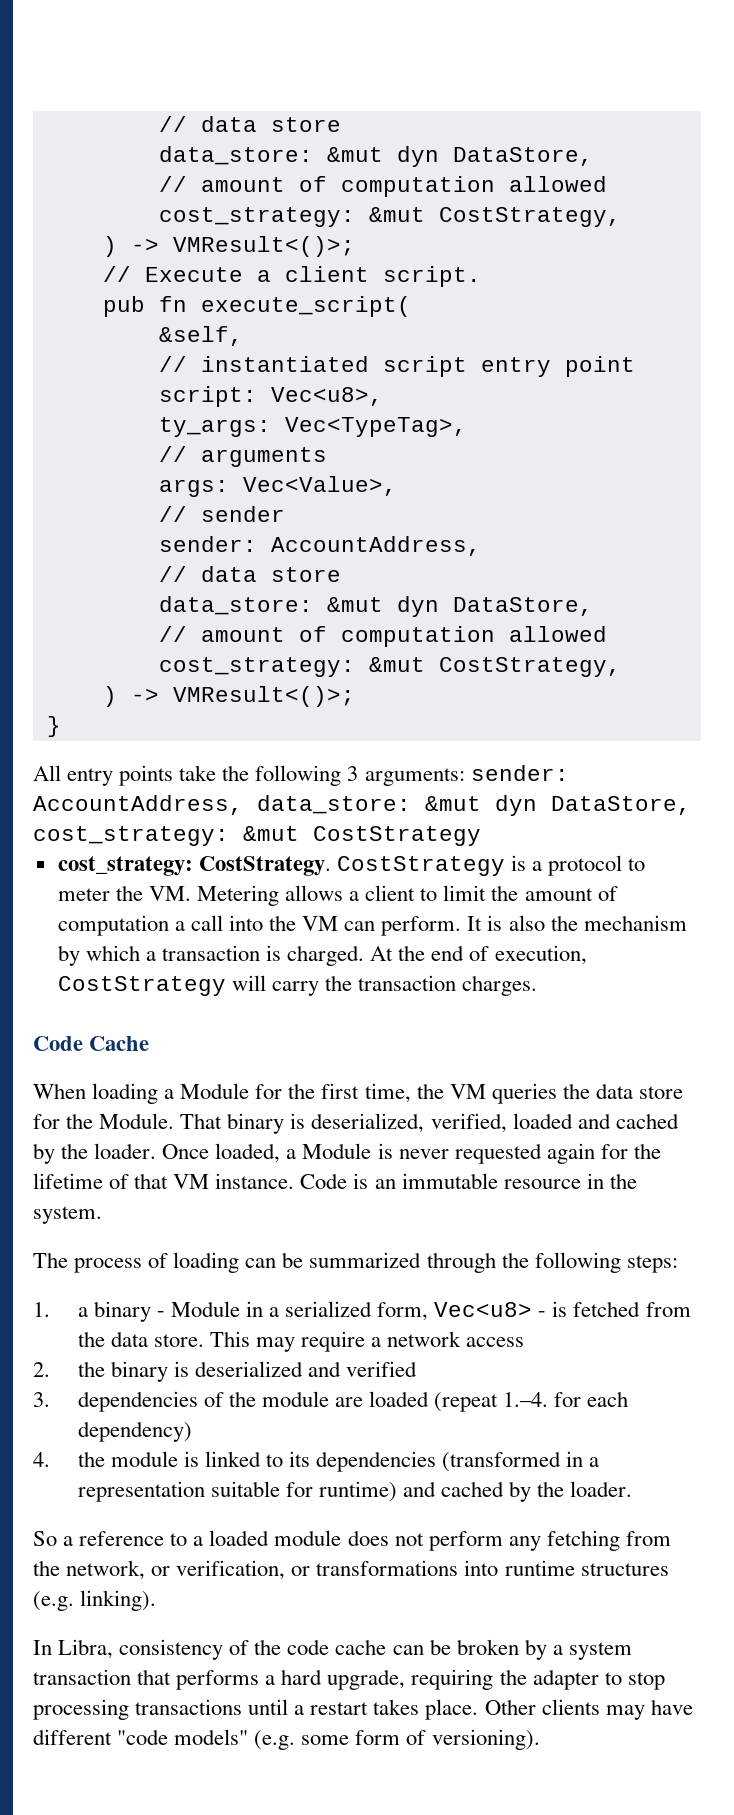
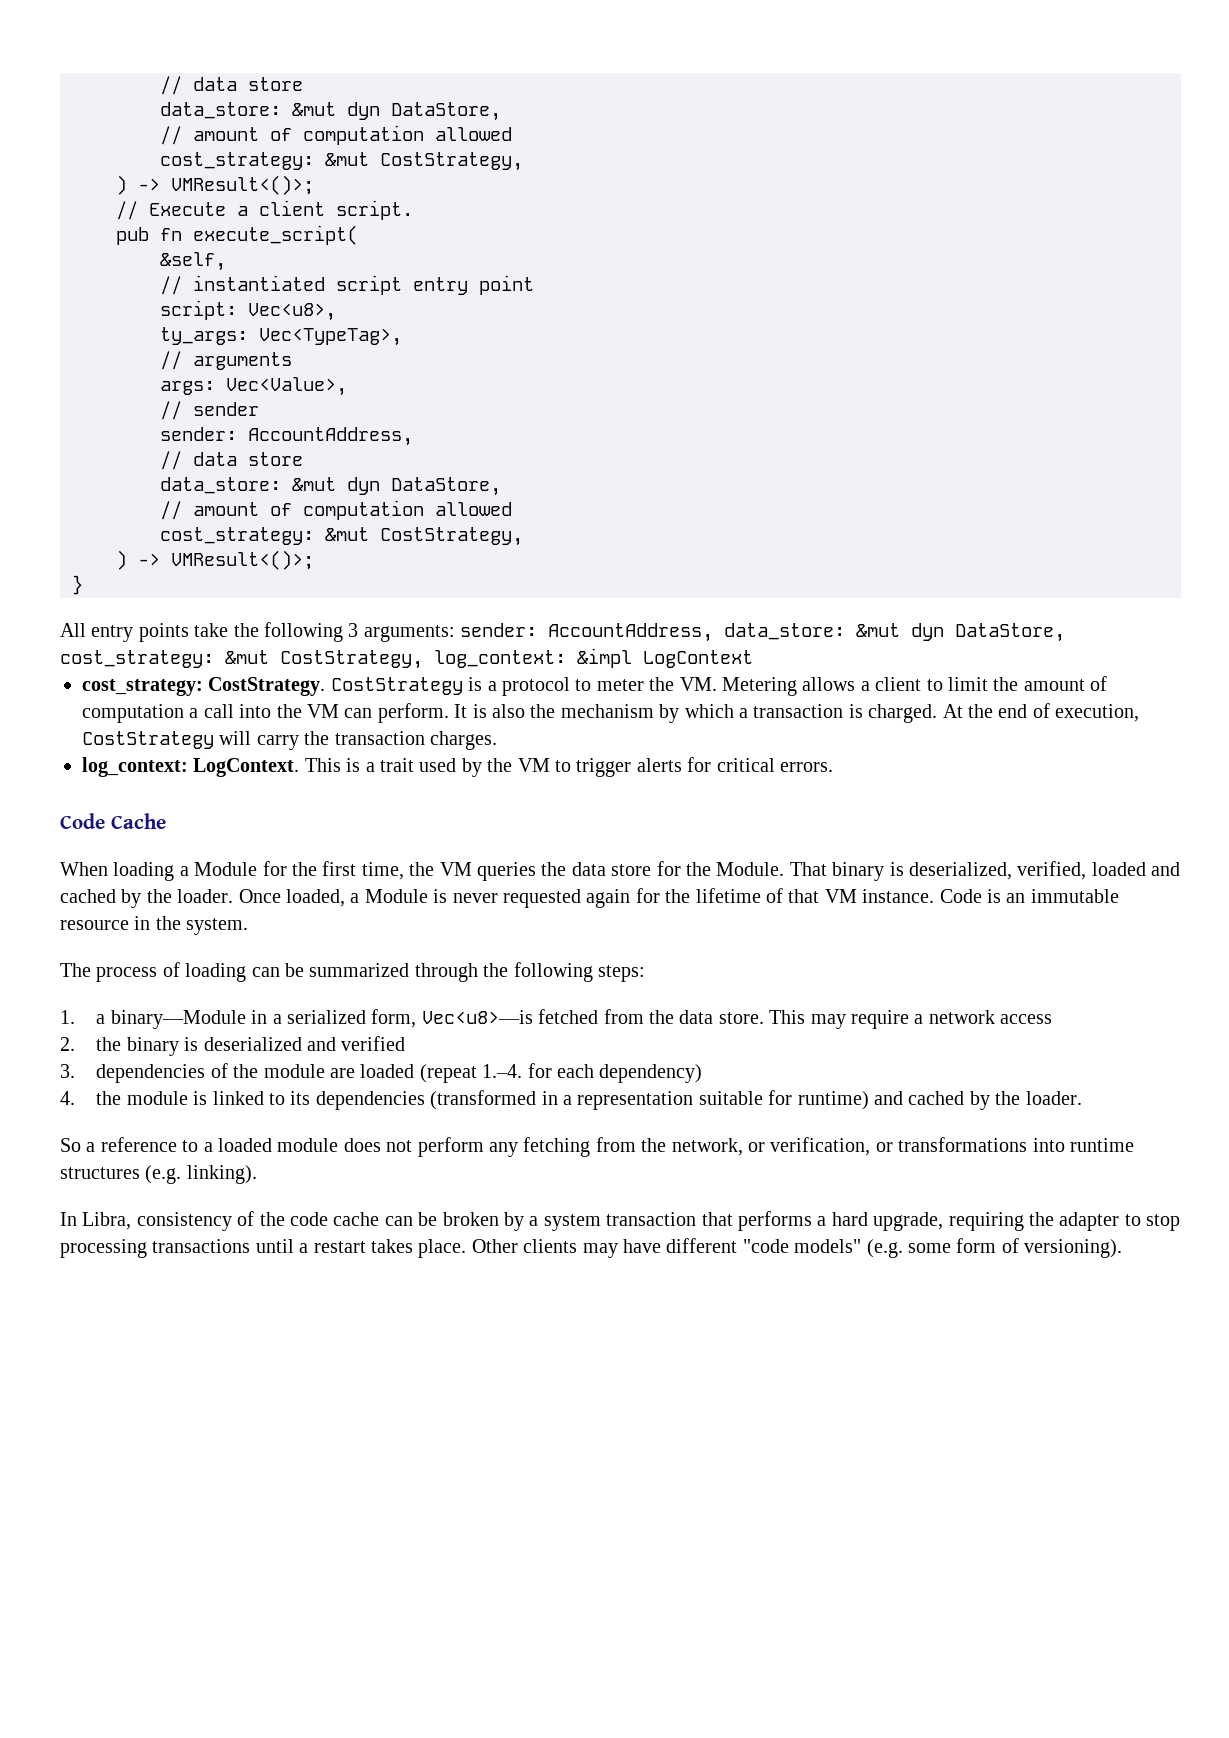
- All entry points take the following 3 arguments: sender: AccountAddress, data_store: &mut dyn DataStore, cost_strategy: &mut CostStrategy
+ All entry points take the following 3 arguments: sender: AccountAddress, data_store: &mut dyn DataStore, cost_strategy: &mut CostStrategy, log_context: &impl LogContext
+ log_context: LogContext. This is a trait used by the VM to trigger alerts for critical errors.
- 1. a binary - Module in a serialized form, Vec<u8> - is fetched from the data store.
+ 1. a binary—Module in a serialized form, Vec<u8>—is fetched from the data store.

